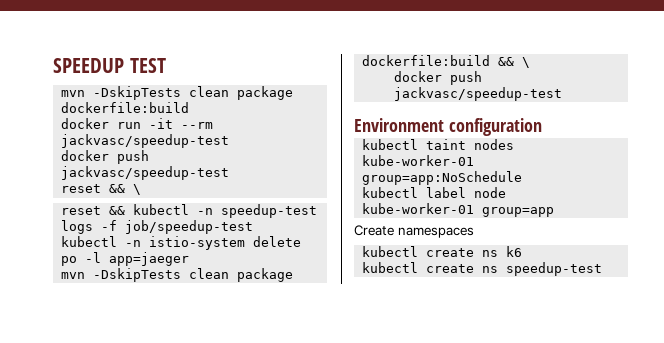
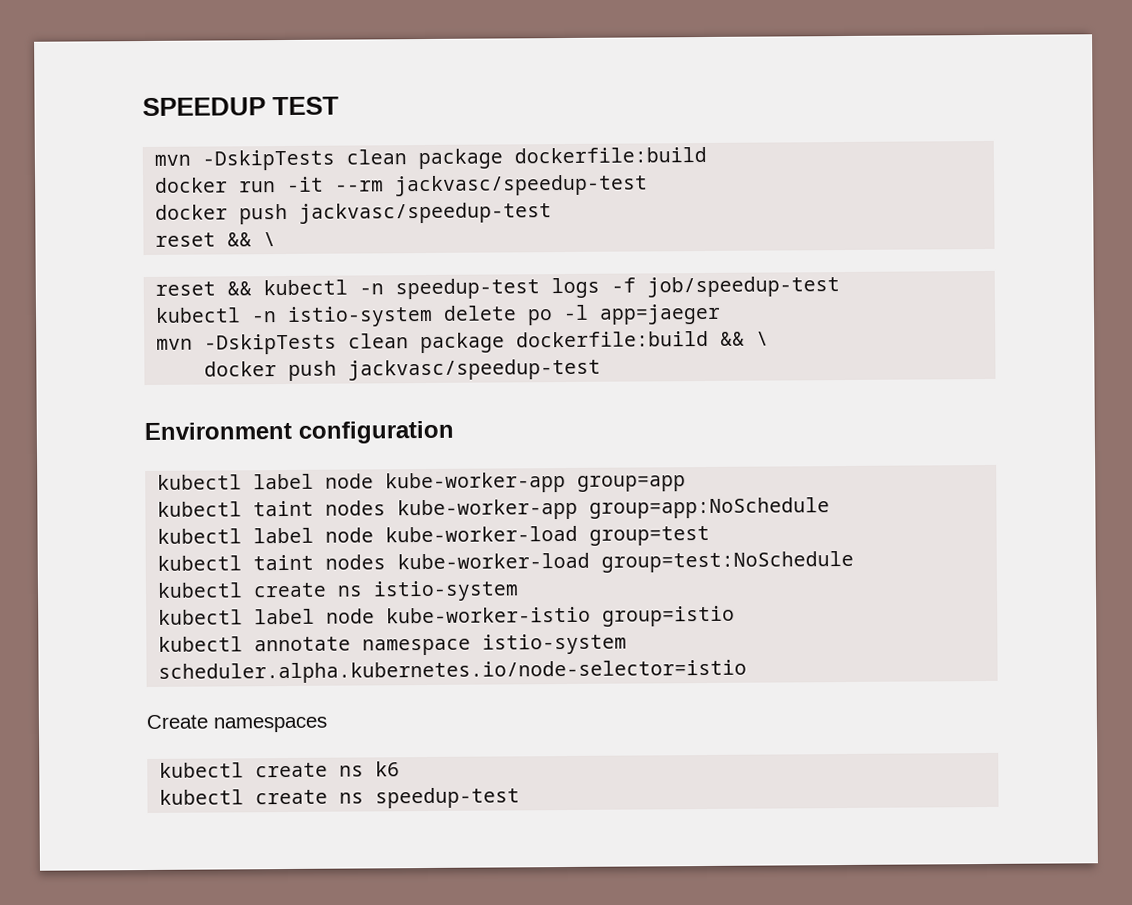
- kubectl taint nodes kube-worker-01 group=app:NoSchedule
+ kubectl label node kube-worker-app group=app
+ kubectl taint nodes kube-worker-app group=app:NoSchedule
- kubectl label node kube-worker-01 group=app
+ kubectl label node kube-worker-load group=test
+ kubectl taint nodes kube-worker-load group=test:NoSchedule
+ kubectl create ns istio-system
+ kubectl label node kube-worker-istio group=istio
+ kubectl annotate namespace istio-system scheduler.alpha.kubernetes.io/node-selector=istio

